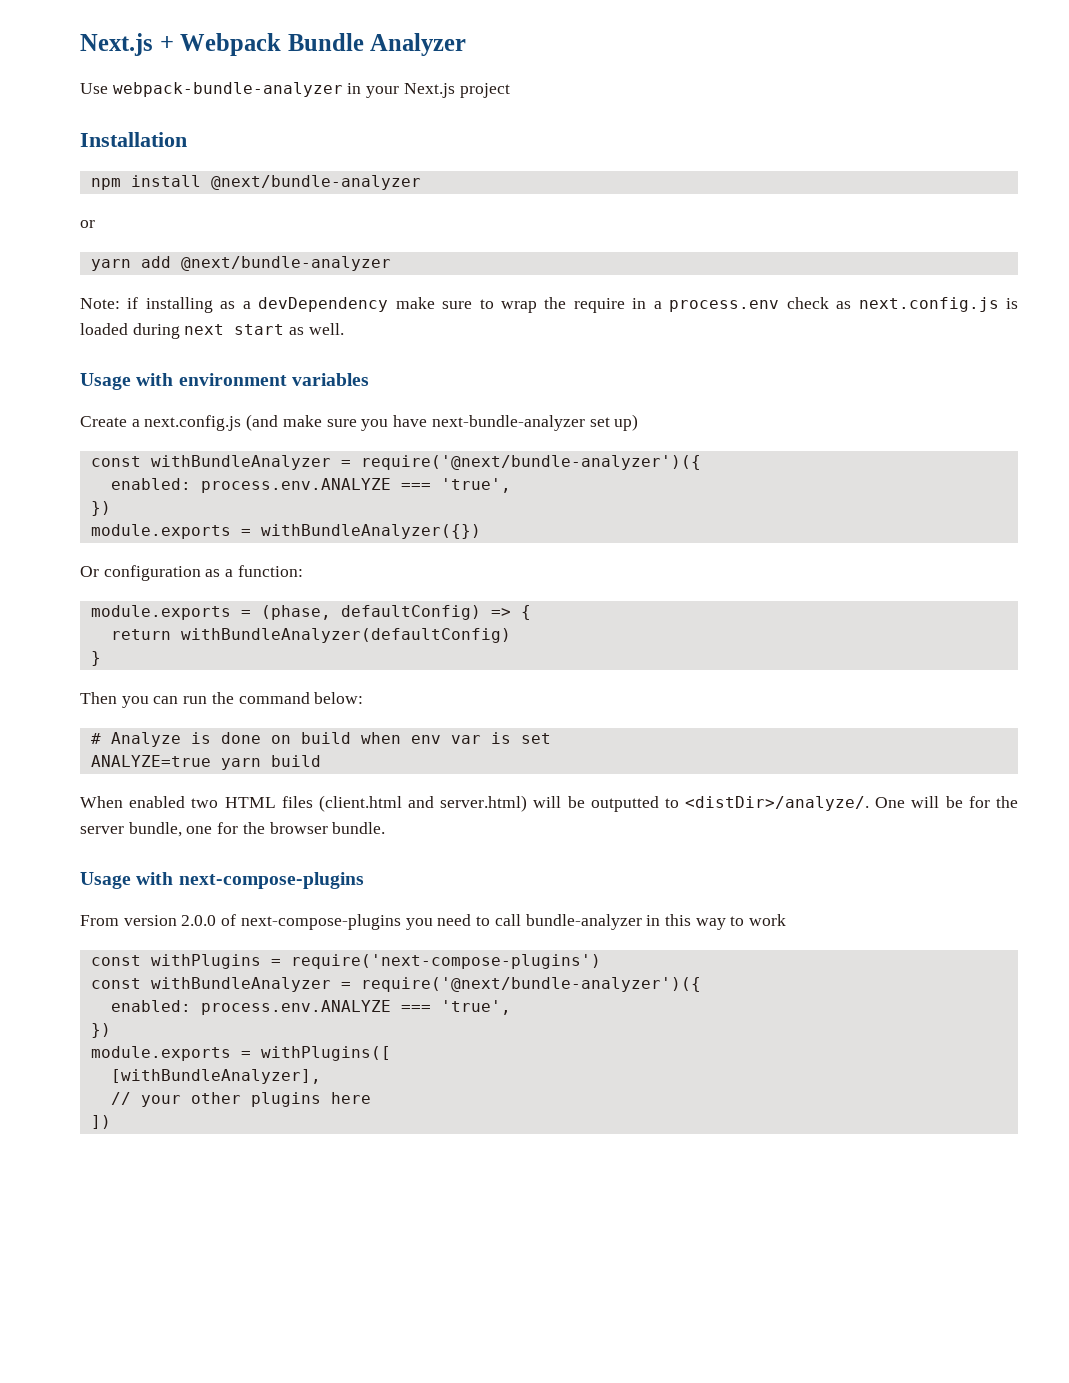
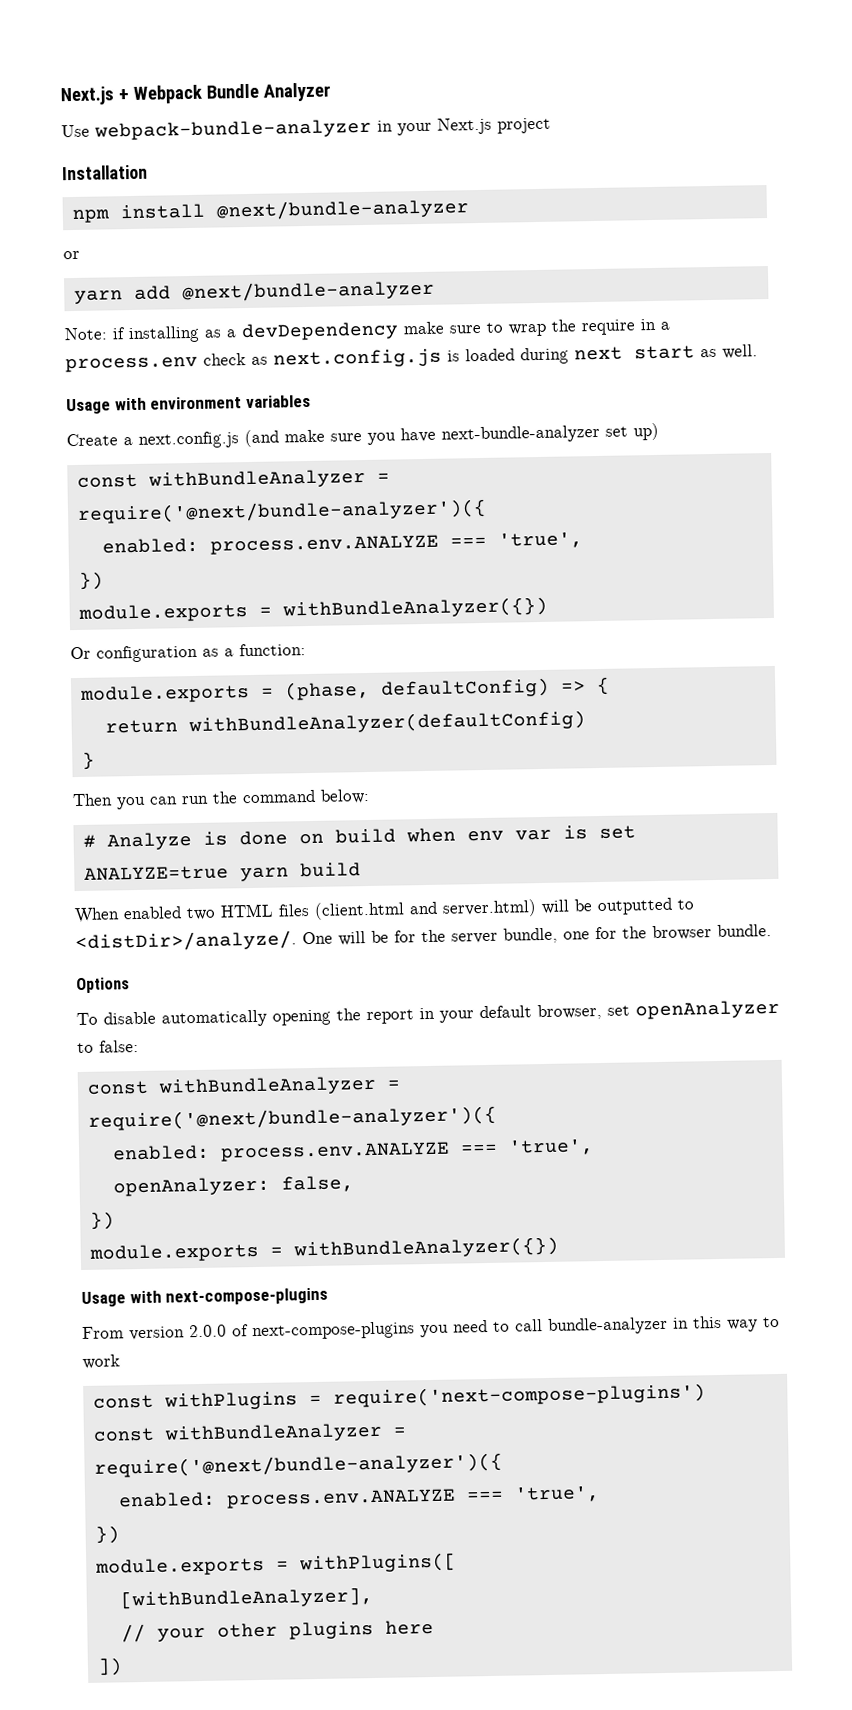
+ Options
+ To disable automatically opening the report in your default browser, set openAnalyzer to false:
+ const withBundleAnalyzer = require('@next/bundle-analyzer')({
+ enabled: process.env.ANALYZE === 'true',
+ openAnalyzer: false,
+ })
+ module.exports = withBundleAnalyzer({})

